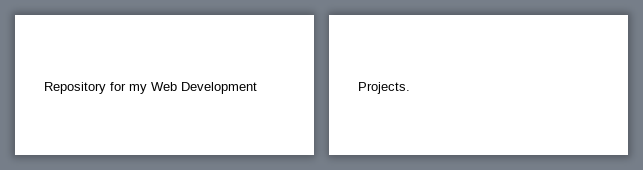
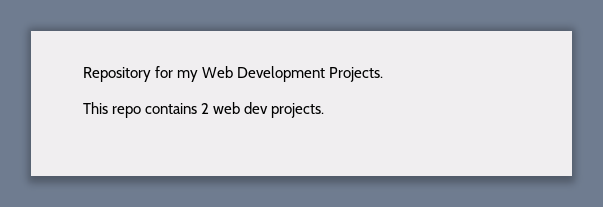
+ This repo contains 2 web dev projects.

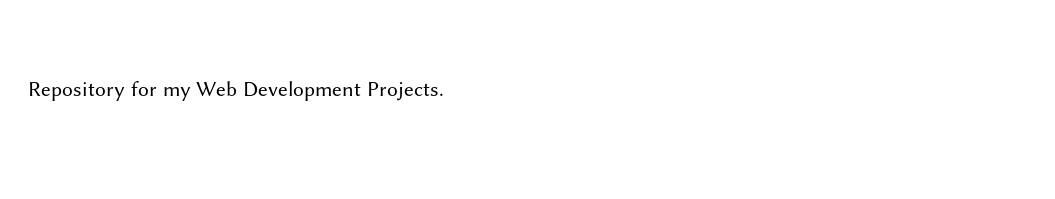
- This repo contains 2 web dev projects.

